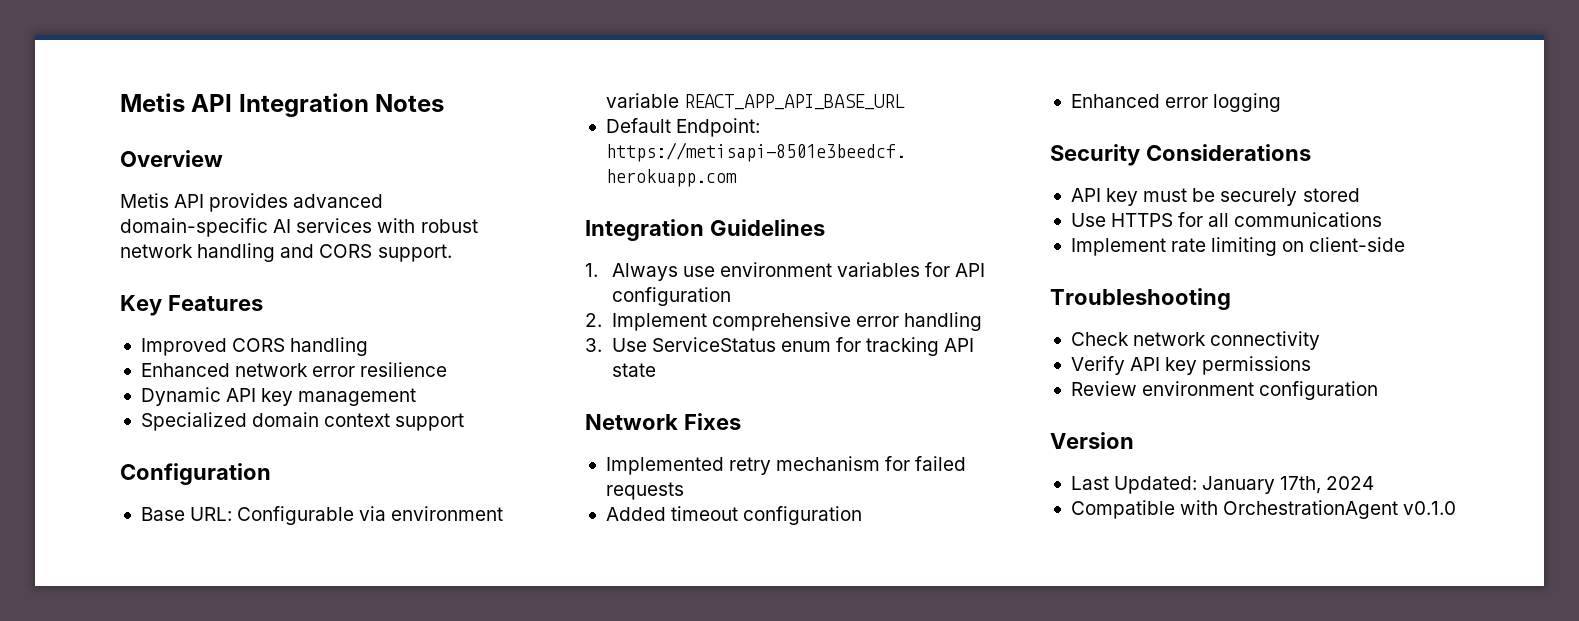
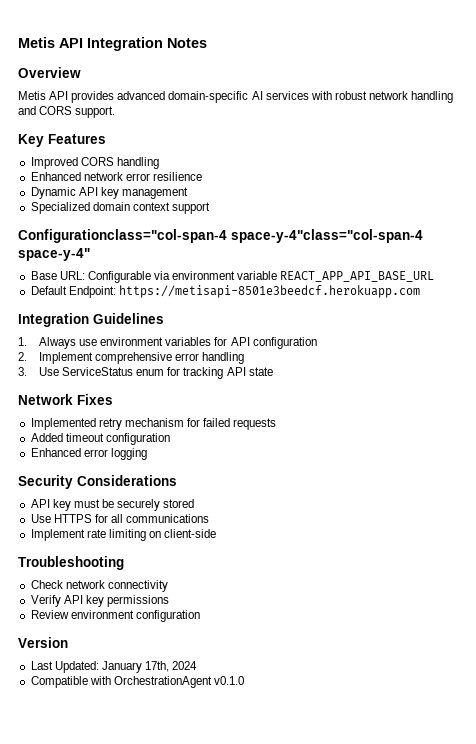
- Configuration
+ Configurationclass="col-span-4 space-y-4"class="col-span-4 space-y-4"

